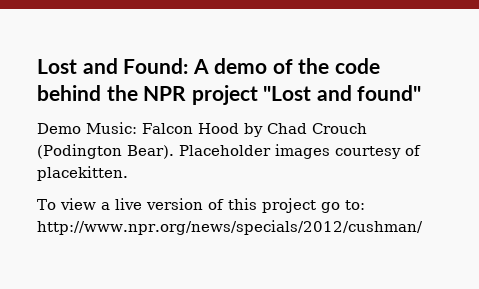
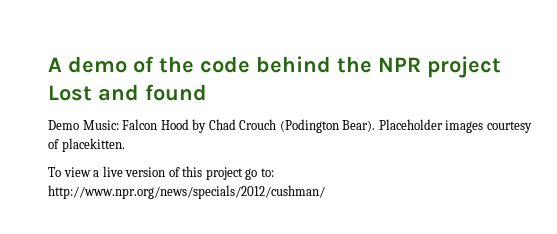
- Lost and Found: A demo of the code behind the NPR project "Lost and found"
+ A demo of the code behind the NPR project Lost and found

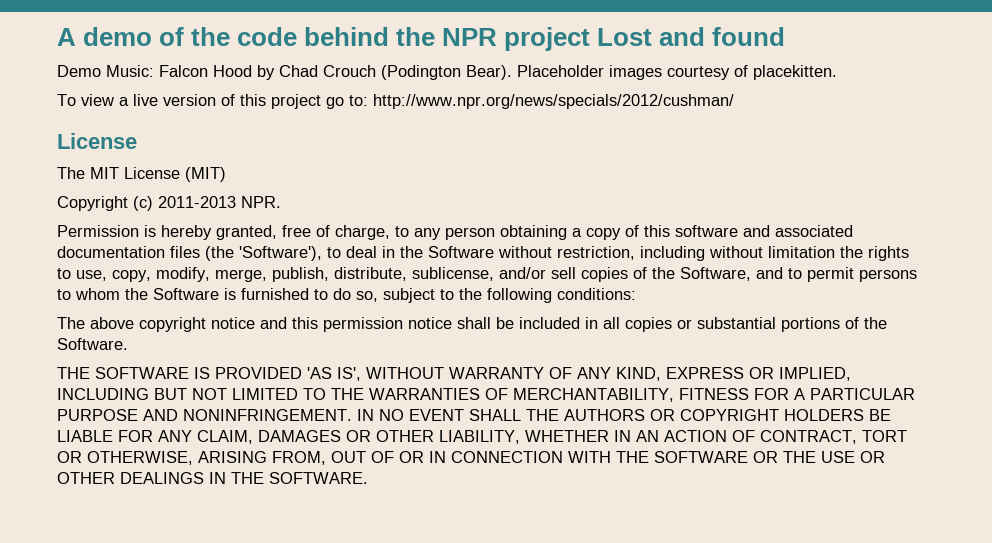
  To view a live version of this project go to: http://www.npr.org/news/specials/2012/cushman/
+ License
+ The MIT License (MIT)
+ Copyright (c) 2011-2013 NPR.
+ Permission is hereby granted, free of charge, to any person obtaining a copy of this software and associated documentation files (the 'Software'), to deal in the Software without restriction, including without limitation the rights to use, copy, modify, merge, publish, distribute, sublicense, and/or sell copies of the Software, and to permit persons to whom the Software is furnished to do so, subject to the following conditions:
+ The above copyright notice and this permission notice shall be included in all copies or substantial portions of the Software.
+ THE SOFTWARE IS PROVIDED 'AS IS', WITHOUT WARRANTY OF ANY KIND, EXPRESS OR IMPLIED, INCLUDING BUT NOT LIMITED TO THE WARRANTIES OF MERCHANTABILITY, FITNESS FOR A PARTICULAR PURPOSE AND NONINFRINGEMENT. IN NO EVENT SHALL THE AUTHORS OR COPYRIGHT HOLDERS BE LIABLE FOR ANY CLAIM, DAMAGES OR OTHER LIABILITY, WHETHER IN AN ACTION OF CONTRACT, TORT OR OTHERWISE, ARISING FROM, OUT OF OR IN CONNECTION WITH THE SOFTWARE OR THE USE OR OTHER DEALINGS IN THE SOFTWARE.

